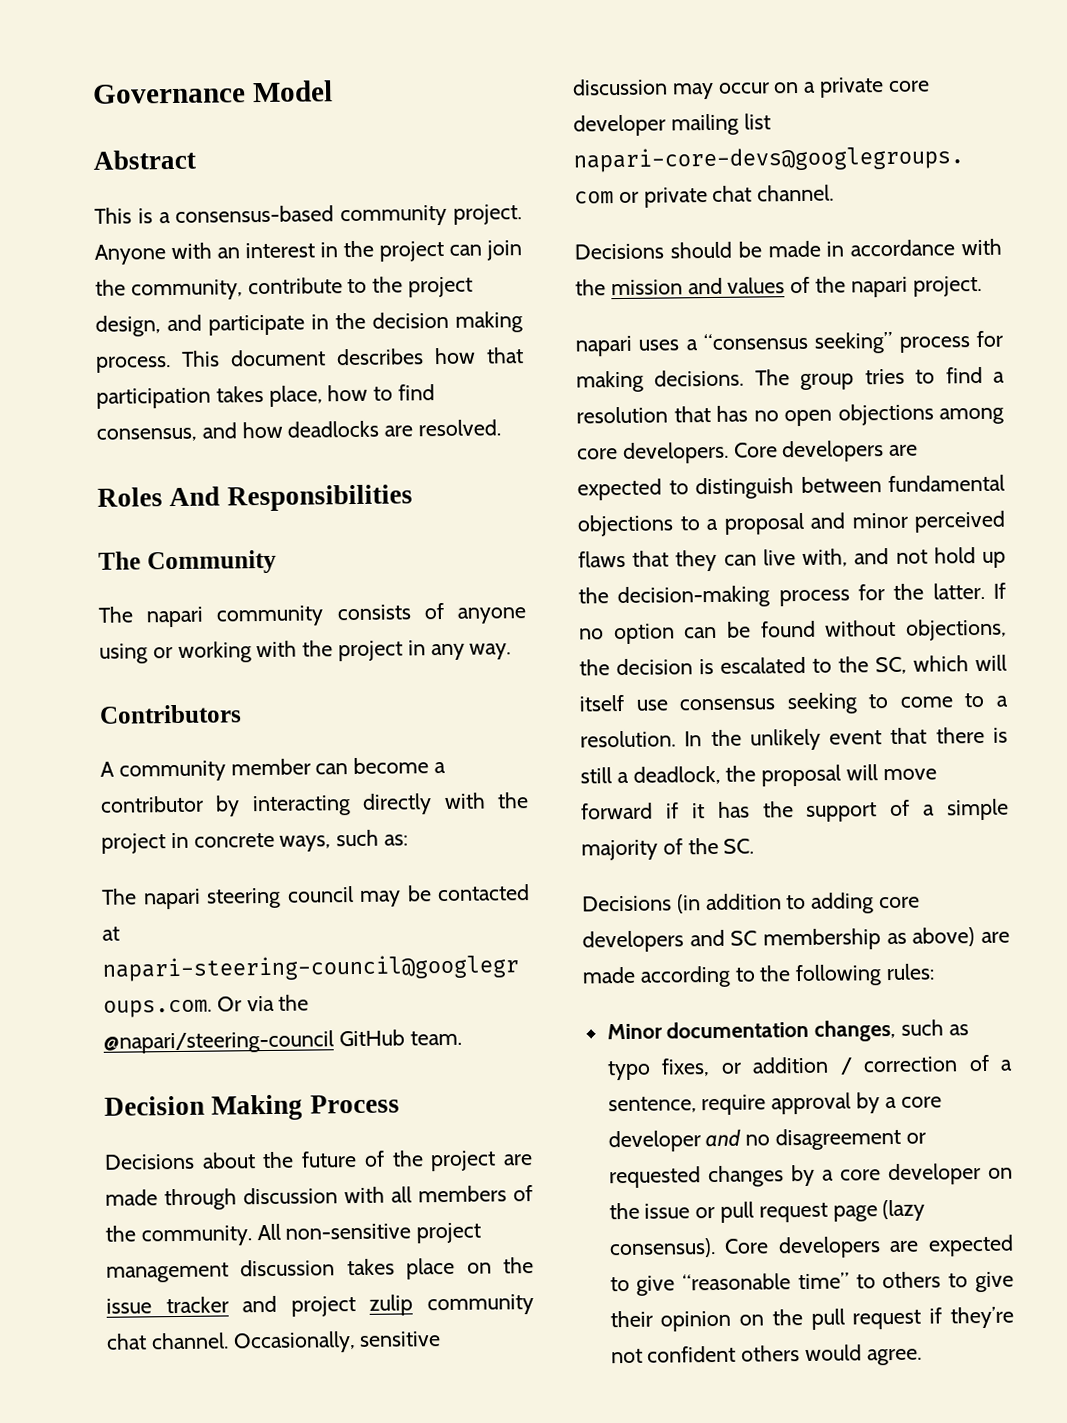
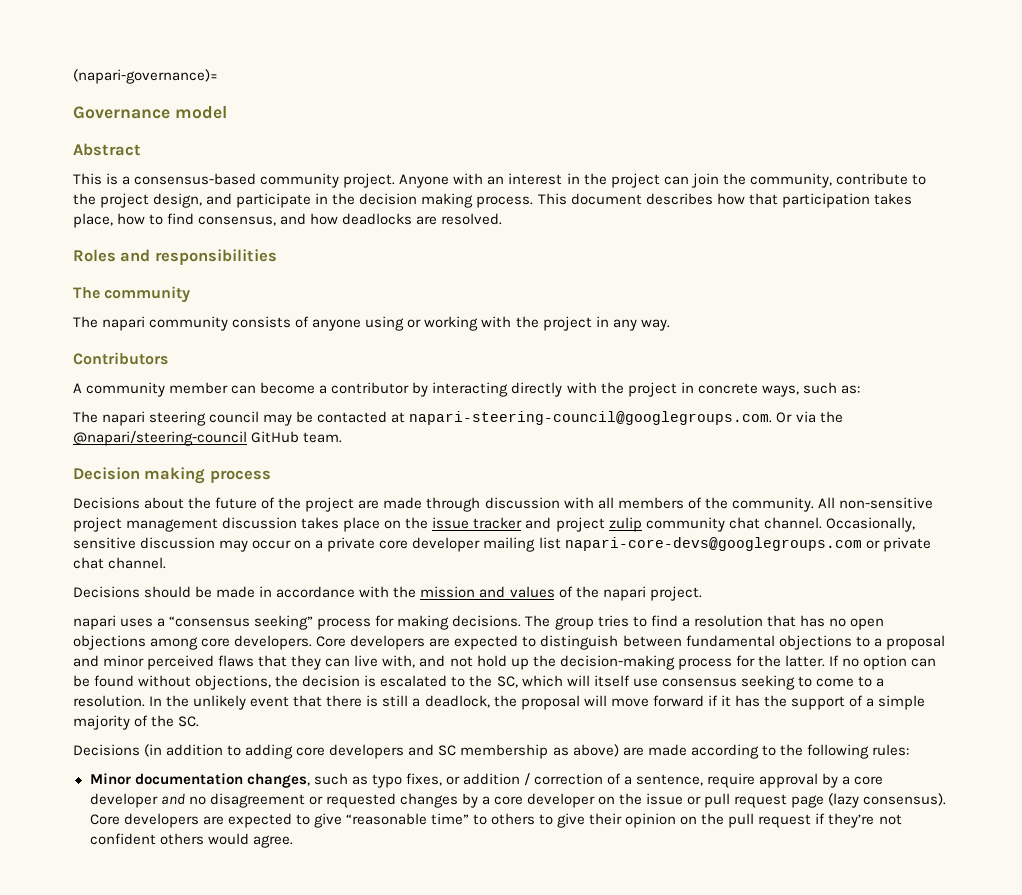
- Governance Model
+ (napari-governance)=
+ Governance model
- Roles And Responsibilities
- The Community
+ Roles and responsibilities
+ The community
- Decision Making Process
+ Decision making process

